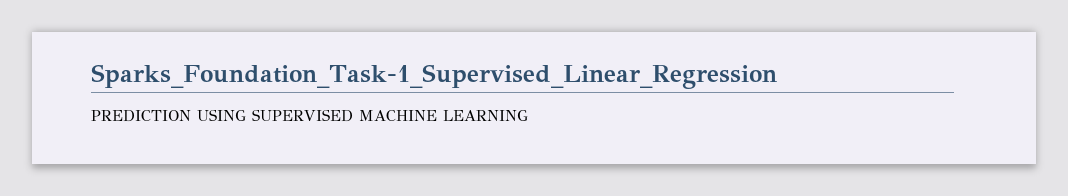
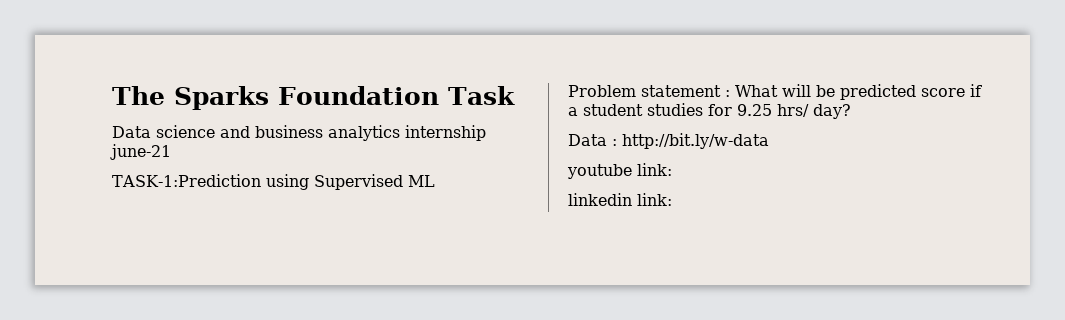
- Sparks_Foundation_Task-1_Supervised_Linear_Regression
- PREDICTION USING SUPERVISED MACHINE LEARNING
+ The Sparks Foundation Task
+ Data science and business analytics internship june-21
+ TASK-1:Prediction using Supervised ML
+ Problem statement : What will be predicted score if a student studies for 9.25 hrs/ day?
+ Data : http://bit.ly/w-data
+ youtube link:
+ linkedin link:

